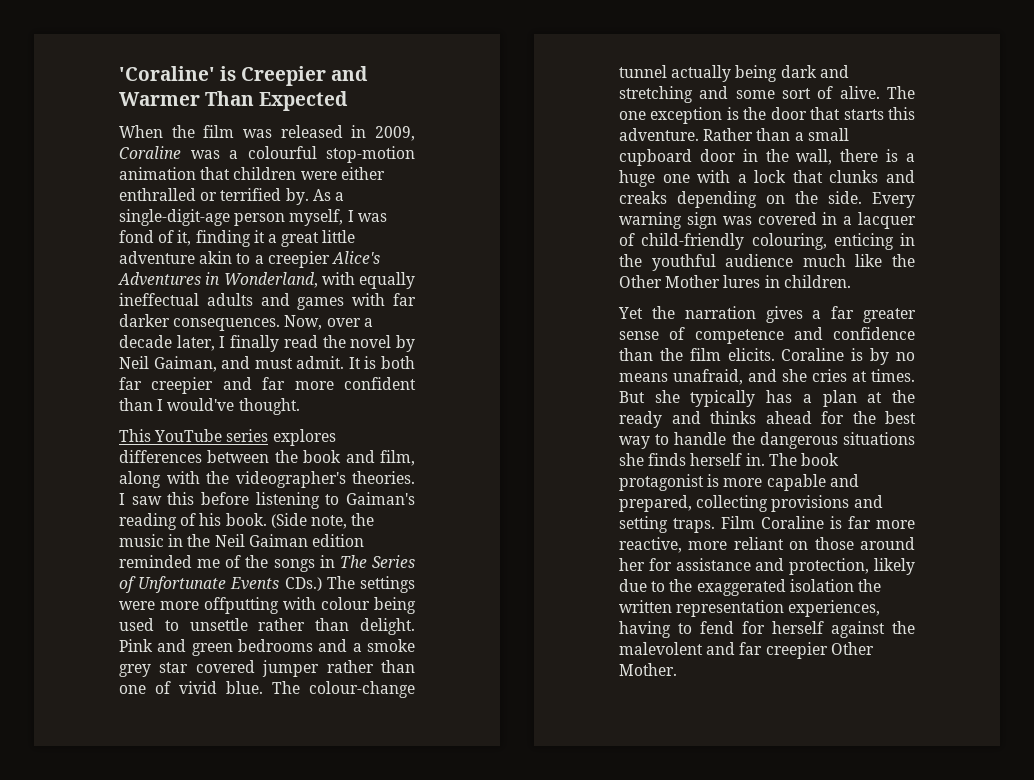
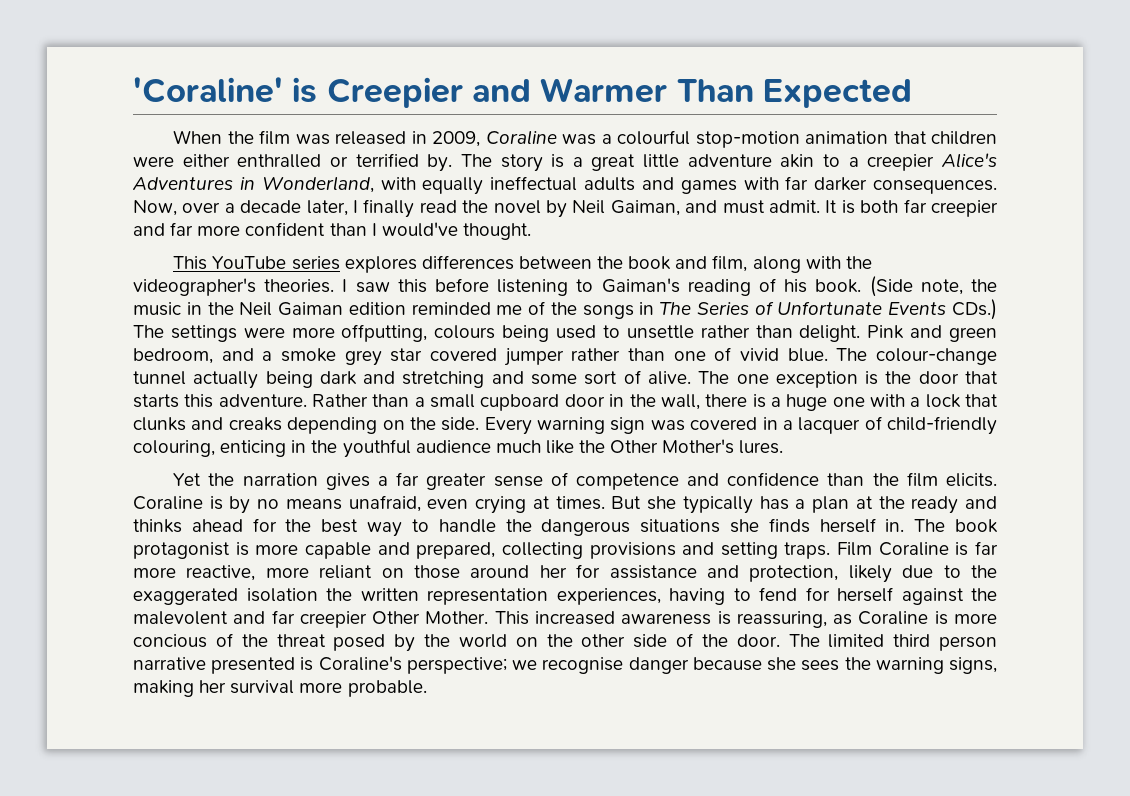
- As a single-digit-age person myself, I was fond of it, finding it a great little adventure akin to a creepier Alice's Adventures in Wonderland, with equally ineffectual adults and games with far darker consequences.
+ The story is a great little adventure akin to a creepier Alice's Adventures in Wonderland, with equally ineffectual adults and games with far darker consequences.
- (Side note, the music in the Neil Gaiman edition reminded me of the songs in The Series of Unfortunate Events CDs.) The settings were more offputting with colour being used to unsettle rather than delight.
+ (Side note, the music in the Neil Gaiman edition reminded me of the songs in The Series of Unfortunate Events CDs.) The settings were more offputting, colours being used to unsettle rather than delight.
- Pink and green bedrooms and a smoke grey star covered jumper rather than one of vivid blue.
+ Pink and green bedroom, and a smoke grey star covered jumper rather than one of vivid blue.
- Every warning sign was covered in a lacquer of child-friendly colouring, enticing in the youthful audience much like the Other Mother lures in children.
+ Every warning sign was covered in a lacquer of child-friendly colouring, enticing in the youthful audience much like the Other Mother's lures.
- Coraline is by no means unafraid, and she cries at times.
+ Coraline is by no means unafraid, even crying at times.
+ This increased awareness is reassuring, as Coraline is more concious of the threat posed by the world on the other side of the door. The limited third person narrative presented is Coraline's perspective; we recognise danger because she sees the warning signs, making her survival more probable.

